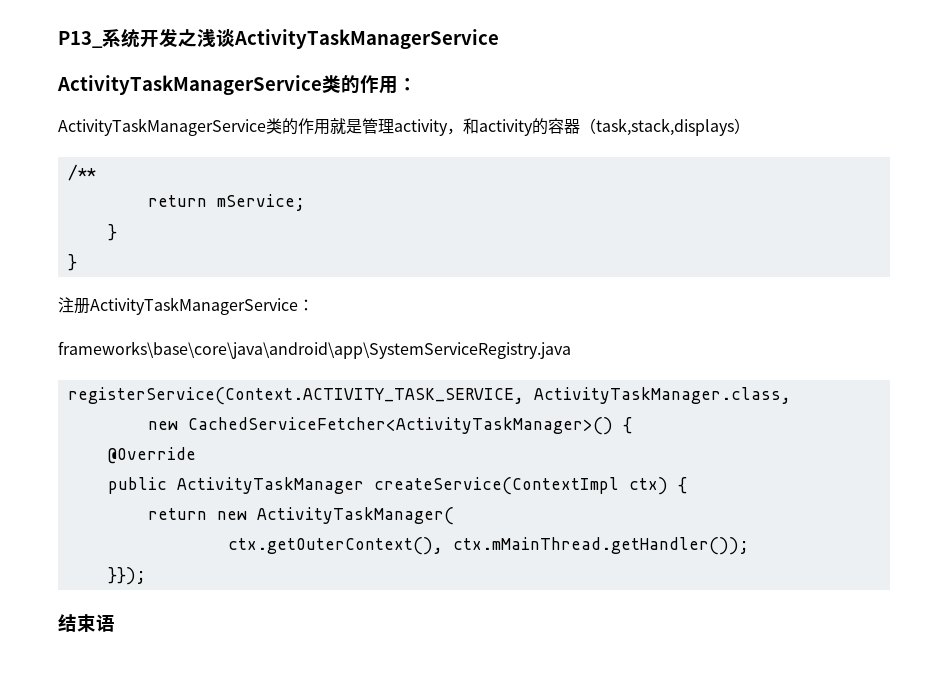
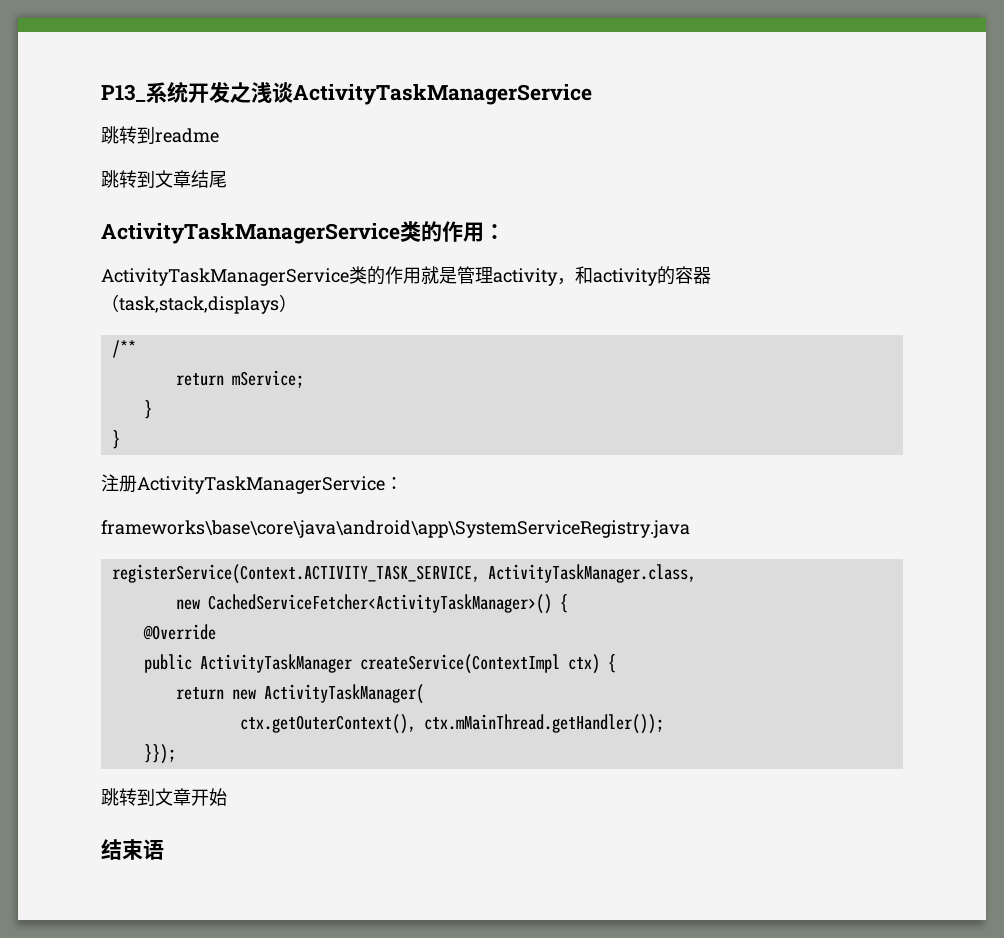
+ 跳转到readme
+ 跳转到文章结尾
+ 跳转到文章开始

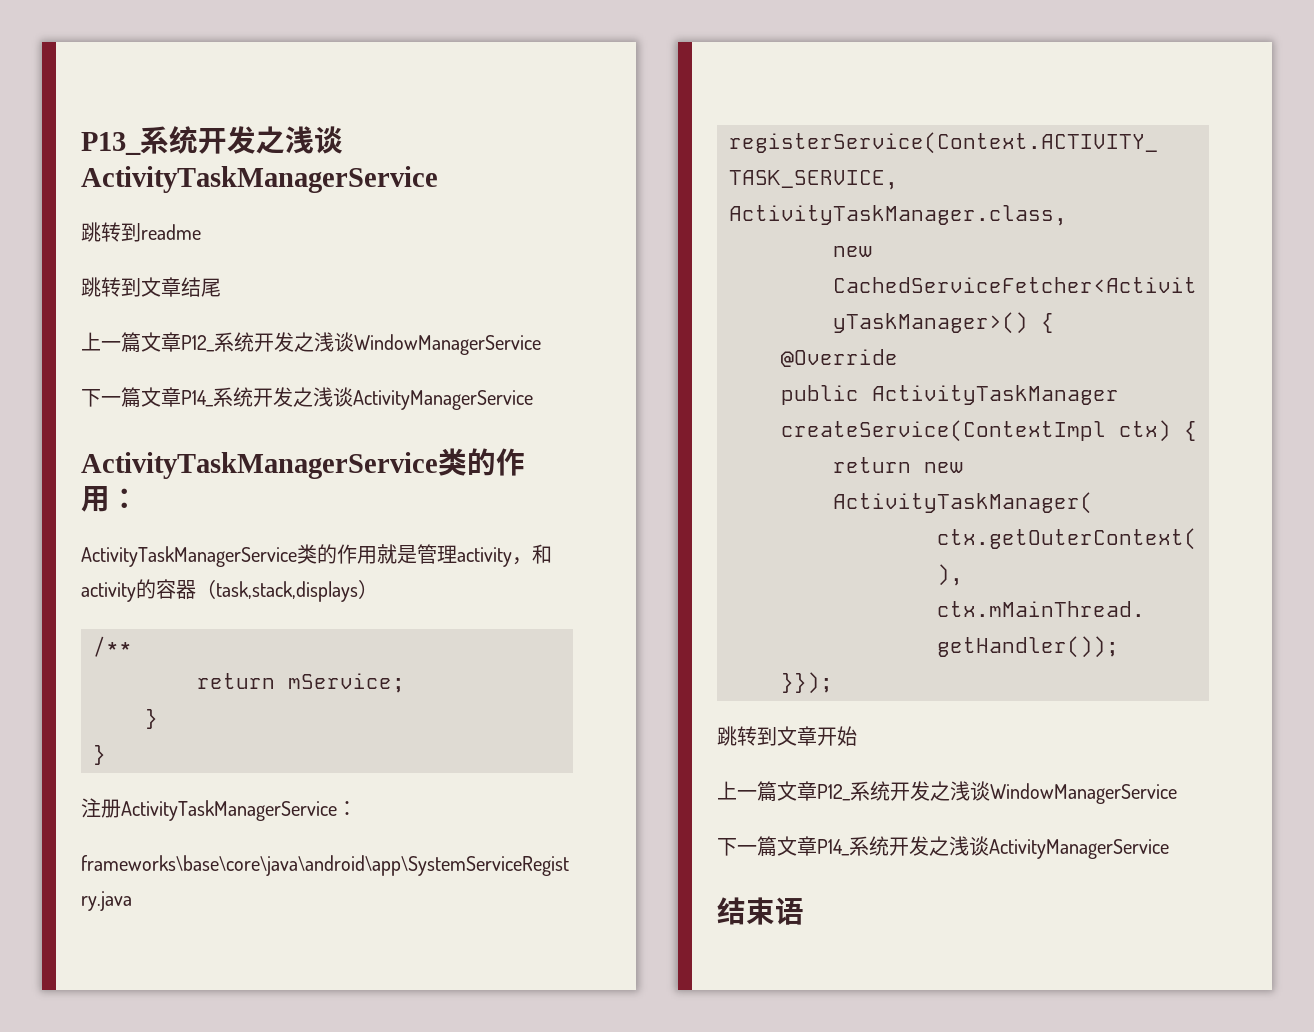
  跳转到文章结尾
+ 上一篇文章P12_系统开发之浅谈WindowManagerService
+ 下一篇文章P14_系统开发之浅谈ActivityManagerService
  跳转到文章开始
+ 上一篇文章P12_系统开发之浅谈WindowManagerService
+ 下一篇文章P14_系统开发之浅谈ActivityManagerService

